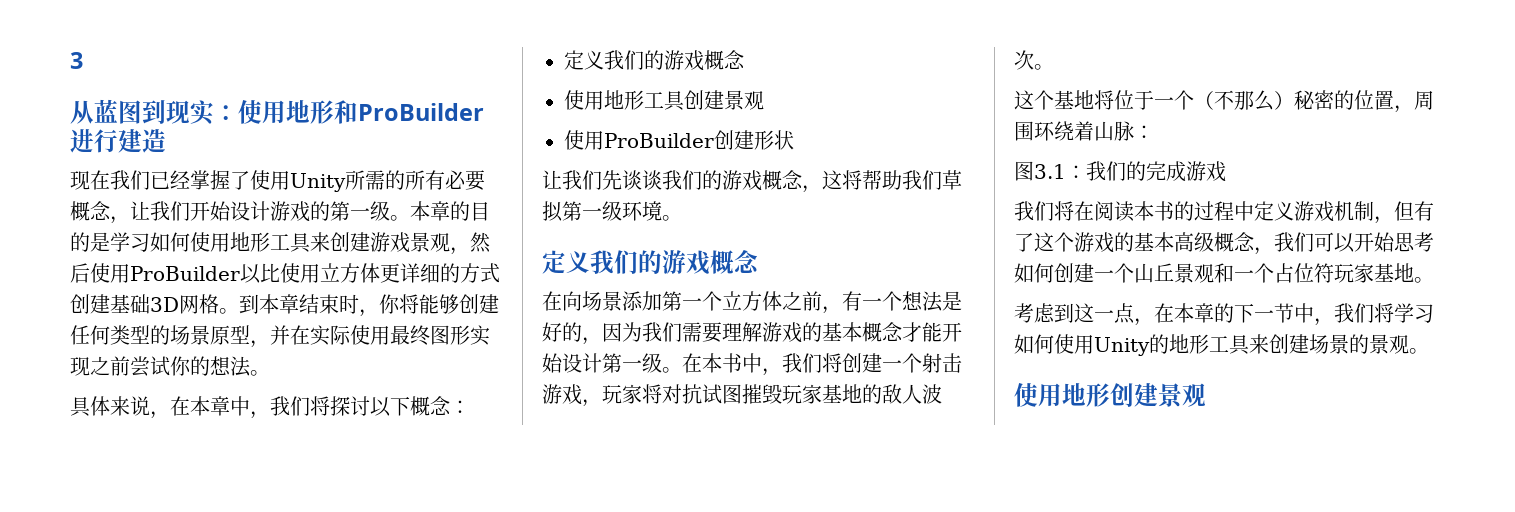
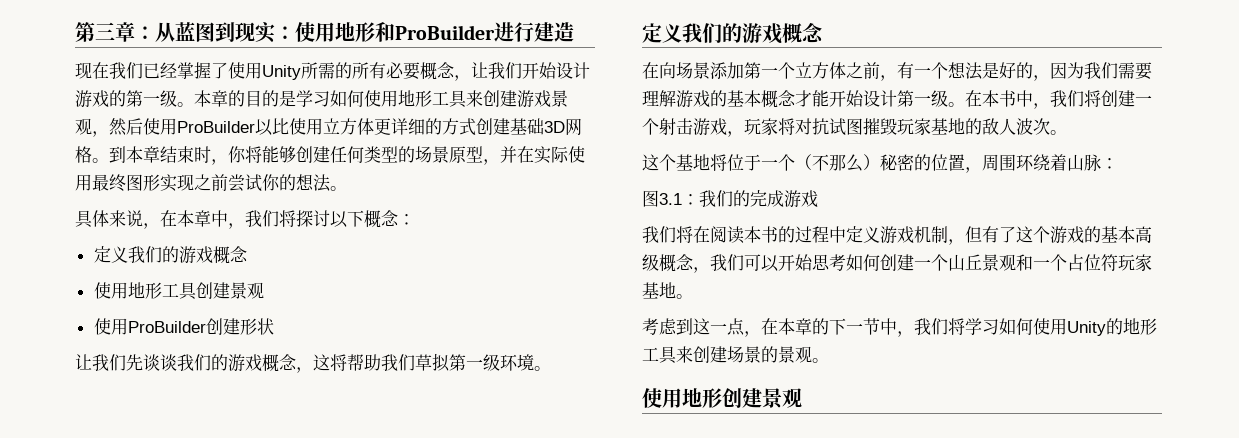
- 3
- 从蓝图到现实：使用地形和ProBuilder进行建造
+ 第三章：从蓝图到现实：使用地形和ProBuilder进行建造

